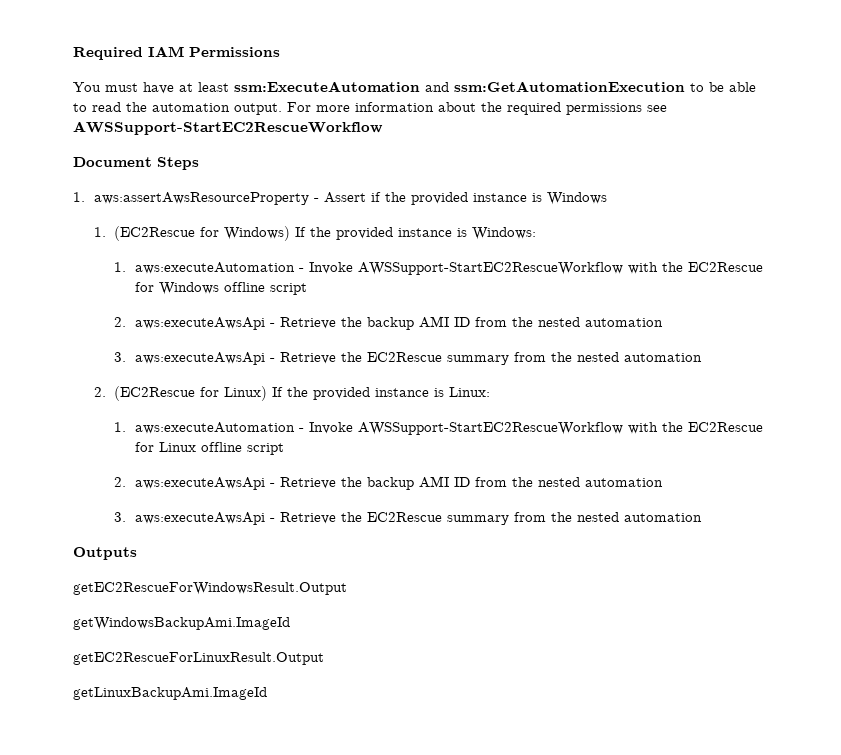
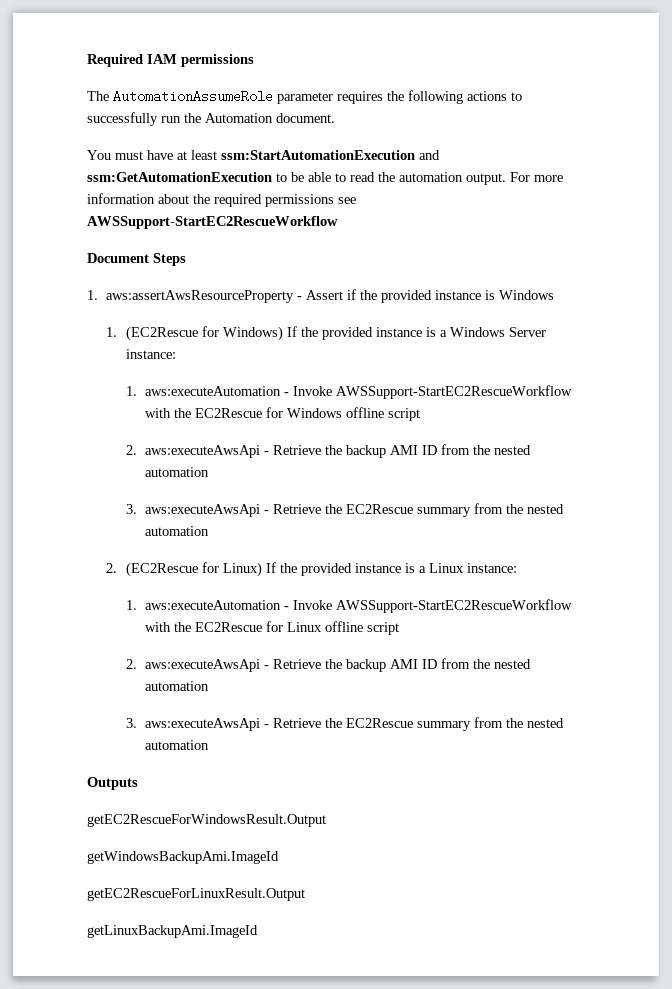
- Required IAM Permissions
+ Required IAM permissions
+ The AutomationAssumeRole parameter requires the following actions to successfully run the Automation document.
- You must have at least ssm:ExecuteAutomation and ssm:GetAutomationExecution to be able to read the automation output.
+ You must have at least ssm:StartAutomationExecution and ssm:GetAutomationExecution to be able to read the automation output.
- 1. (EC2Rescue for Windows) If the provided instance is Windows:
+ 1. (EC2Rescue for Windows) If the provided instance is a Windows Server instance:
- 2. (EC2Rescue for Linux) If the provided instance is Linux:
+ 2. (EC2Rescue for Linux) If the provided instance is a Linux instance:

